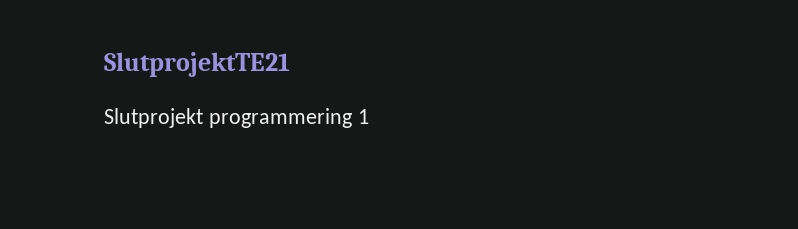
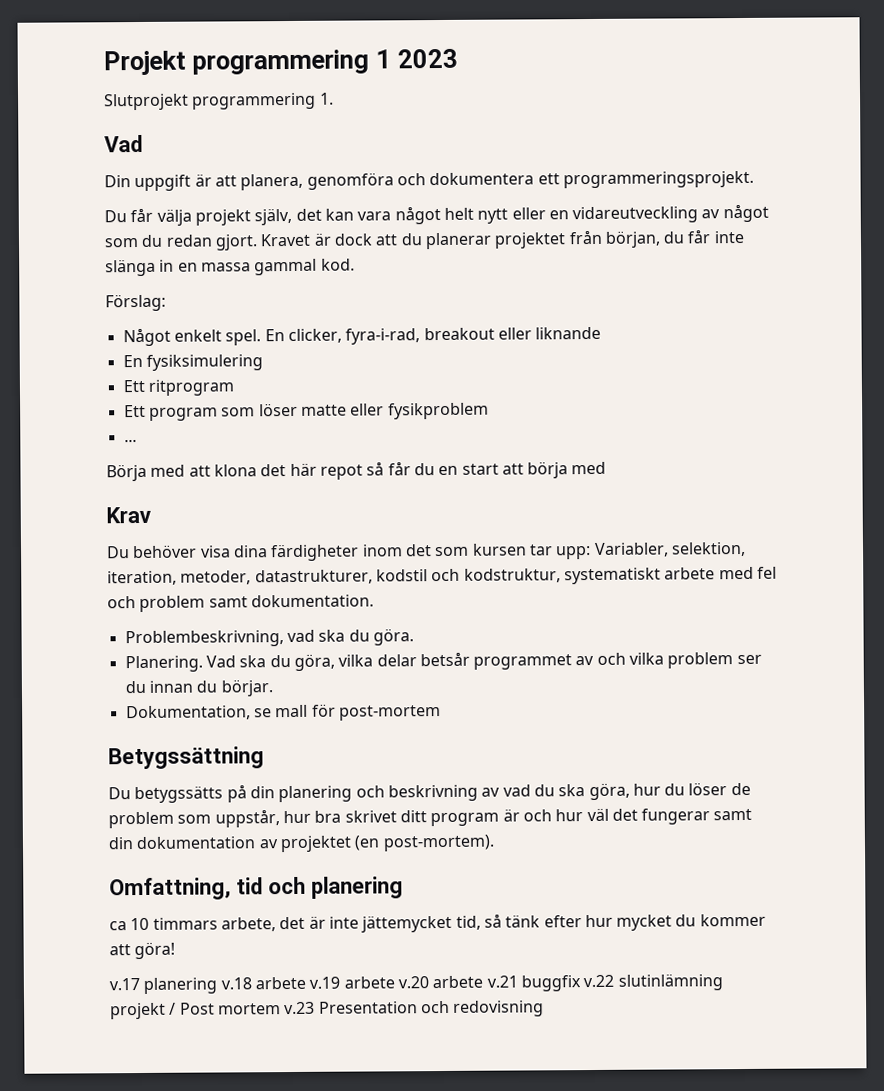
- SlutprojektTE21
- Slutprojekt programmering 1
+ Projekt programmering 1 2023
+ Slutprojekt programmering 1.
+ Vad
+ Din uppgift är att planera, genomföra och dokumentera ett programmeringsprojekt.
+ Du får välja projekt själv, det kan vara något helt nytt eller en vidareutveckling av något som du redan gjort. Kravet är dock att du planerar projektet från början, du får inte slänga in en massa gammal kod.
+ Förslag:
+ Något enkelt spel. En clicker, fyra-i-rad, breakout eller liknande
+ En fysiksimulering
+ Ett ritprogram
+ Ett program som löser matte eller fysikproblem
+ ...
+ Börja med att klona det här repot så får du en start att börja med
+ Krav
+ Du behöver visa dina färdigheter inom det som kursen tar upp: Variabler, selektion, iteration, metoder, datastrukturer, kodstil och kodstruktur, systematiskt arbete med fel och problem samt dokumentation.
+ Problembeskrivning, vad ska du göra.
+ Planering. Vad ska du göra, vilka delar betsår programmet av och vilka problem ser du innan du börjar.
+ Dokumentation, se mall för post-mortem
+ Betygssättning
+ Du betygssätts på din planering och beskrivning av vad du ska göra, hur du löser de problem som uppstår, hur bra skrivet ditt program är och hur väl det fungerar samt din dokumentation av projektet (en post-mortem).
+ Omfattning, tid och planering
+ ca 10 timmars arbete, det är inte jättemycket tid, så tänk efter hur mycket du kommer att göra!
+ v.17 planering v.18 arbete v.19 arbete v.20 arbete v.21 buggfix v.22 slutinlämning projekt / Post mortem v.23 Presentation och redovisning

